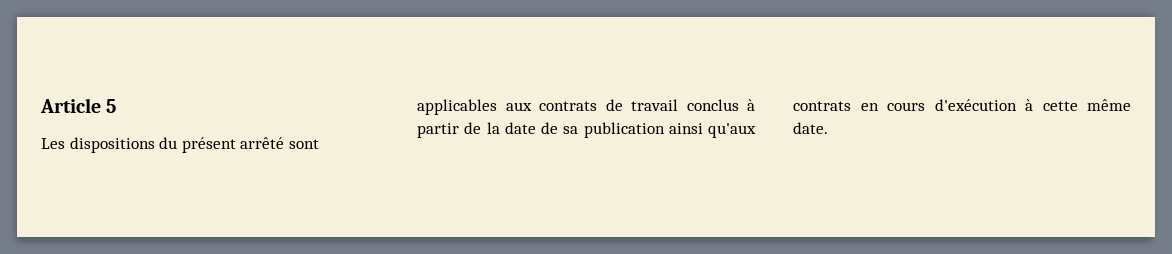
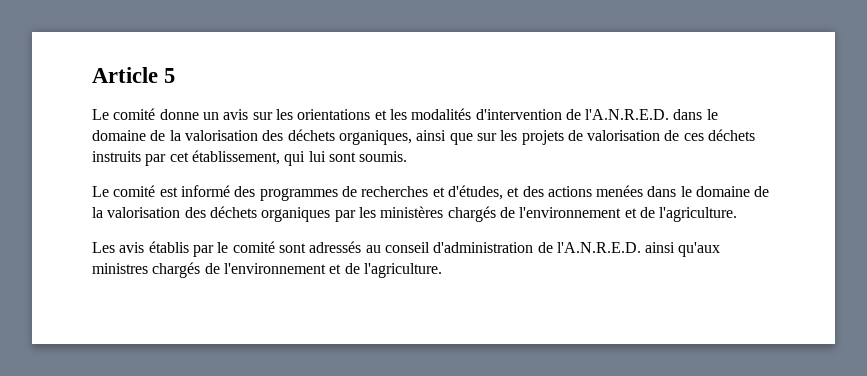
- Les dispositions du présent arrêté sont applicables aux contrats de travail conclus à partir de la date de sa publication ainsi qu'aux contrats en cours d'exécution à cette même date.
+ Le comité donne un avis sur les orientations et les modalités d'intervention de l'A.N.R.E.D. dans le domaine de la valorisation des déchets organiques, ainsi que sur les projets de valorisation de ces déchets instruits par cet établissement, qui lui sont soumis.
+ Le comité est informé des programmes de recherches et d'études, et des actions menées dans le domaine de la valorisation des déchets organiques par les ministères chargés de l'environnement et de l'agriculture.
+ Les avis établis par le comité sont adressés au conseil d'administration de l'A.N.R.E.D. ainsi qu'aux ministres chargés de l'environnement et de l'agriculture.

